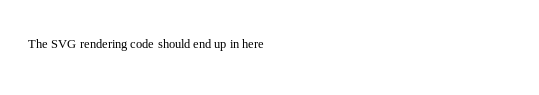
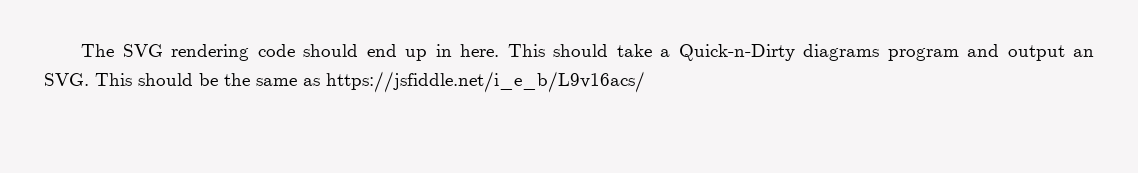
- The SVG rendering code should end up in here
+ The SVG rendering code should end up in here. This should take a Quick-n-Dirty diagrams program and output an SVG. This should be the same as https://jsfiddle.net/i_e_b/L9v16acs/

